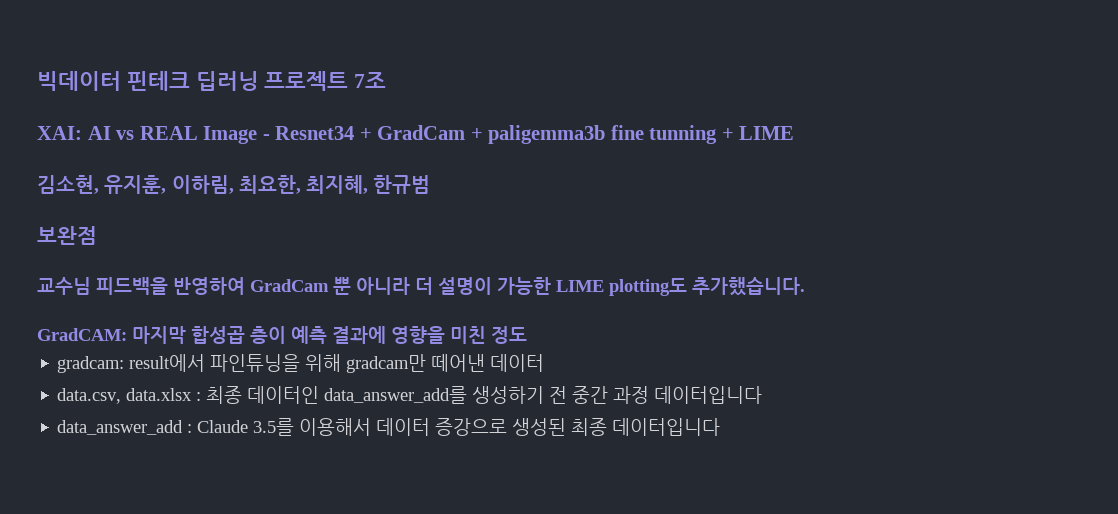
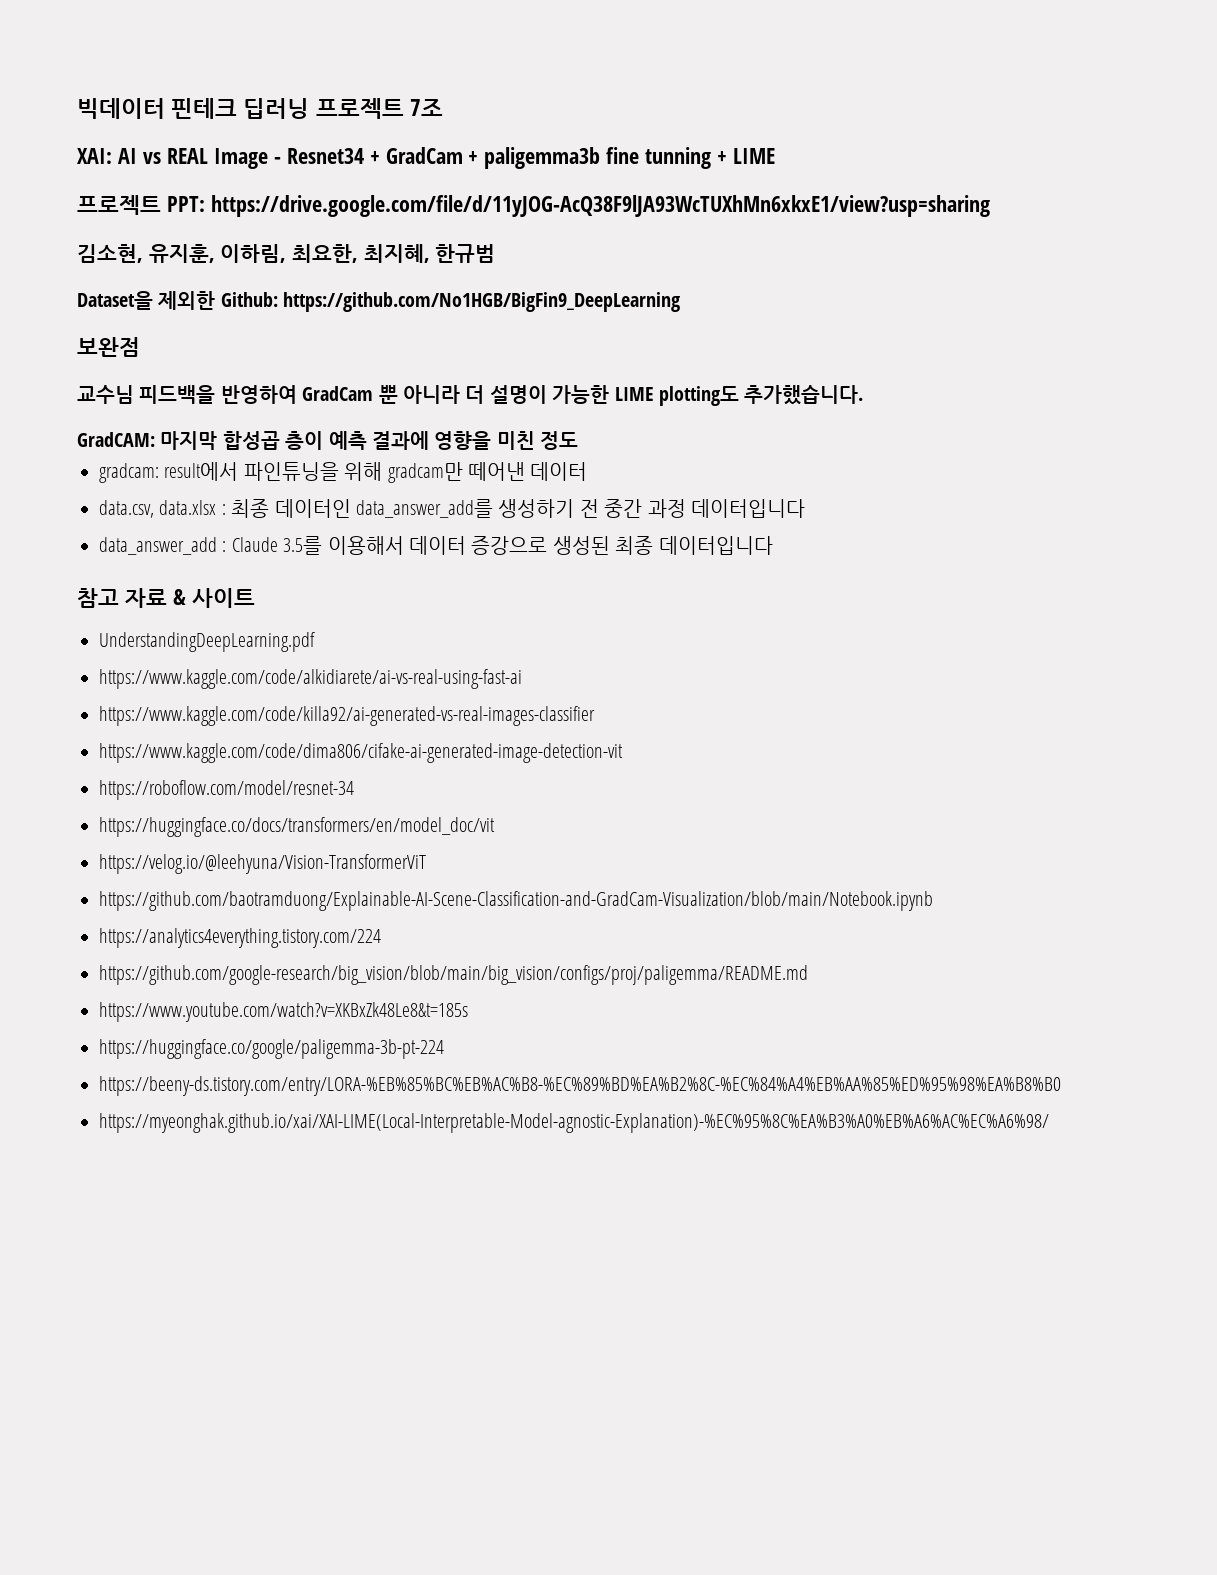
+ 프로젝트 PPT: https://drive.google.com/file/d/11yJOG-AcQ38F9lJA93WcTUXhMn6xkxE1/view?usp=sharing
+ Dataset을 제외한 Github: https://github.com/No1HGB/BigFin9_DeepLearning
+ 참고 자료 & 사이트
+ UnderstandingDeepLearning.pdf
+ https://www.kaggle.com/code/alkidiarete/ai-vs-real-using-fast-ai
+ https://www.kaggle.com/code/killa92/ai-generated-vs-real-images-classifier
+ https://www.kaggle.com/code/dima806/cifake-ai-generated-image-detection-vit
+ https://roboflow.com/model/resnet-34
+ https://huggingface.co/docs/transformers/en/model_doc/vit
+ https://velog.io/@leehyuna/Vision-TransformerViT
+ https://github.com/baotramduong/Explainable-AI-Scene-Classification-and-GradCam-Visualization/blob/main/Notebook.ipynb
+ https://analytics4everything.tistory.com/224
+ https://github.com/google-research/big_vision/blob/main/big_vision/configs/proj/paligemma/README.md
+ https://www.youtube.com/watch?v=XKBxZk48Le8&t=185s
+ https://huggingface.co/google/paligemma-3b-pt-224
+ https://beeny-ds.tistory.com/entry/LORA-%EB%85%BC%EB%AC%B8-%EC%89%BD%EA%B2%8C-%EC%84%A4%EB%AA%85%ED%95%98%EA%B8%B0
+ https://myeonghak.github.io/xai/XAI-LIME(Local-Interpretable-Model-agnostic-Explanation)-%EC%95%8C%EA%B3%A0%EB%A6%AC%EC%A6%98/

